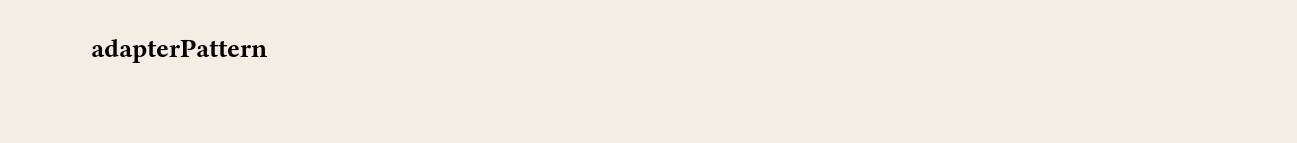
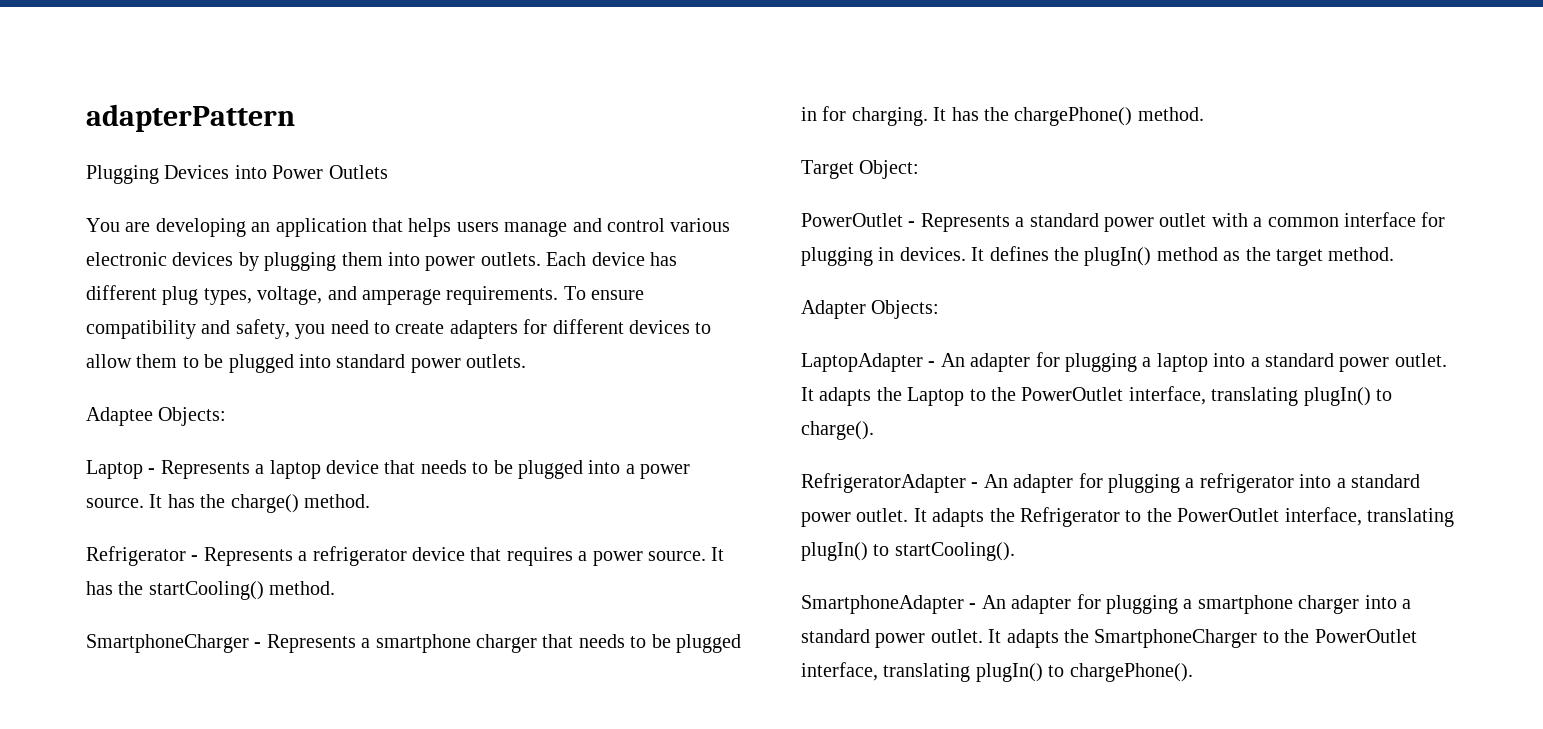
+ Plugging Devices into Power Outlets
+ You are developing an application that helps users manage and control various electronic devices by plugging them into power outlets. Each device has different plug types, voltage, and amperage requirements. To ensure compatibility and safety, you need to create adapters for different devices to allow them to be plugged into standard power outlets.
+ Adaptee Objects:
+ Laptop - Represents a laptop device that needs to be plugged into a power source. It has the charge() method.
+ Refrigerator - Represents a refrigerator device that requires a power source. It has the startCooling() method.
+ SmartphoneCharger - Represents a smartphone charger that needs to be plugged in for charging. It has the chargePhone() method.
+ Target Object:
+ PowerOutlet - Represents a standard power outlet with a common interface for plugging in devices. It defines the plugIn() method as the target method.
+ Adapter Objects:
+ LaptopAdapter - An adapter for plugging a laptop into a standard power outlet. It adapts the Laptop to the PowerOutlet interface, translating plugIn() to charge().
+ RefrigeratorAdapter - An adapter for plugging a refrigerator into a standard power outlet. It adapts the Refrigerator to the PowerOutlet interface, translating plugIn() to startCooling().
+ SmartphoneAdapter - An adapter for plugging a smartphone charger into a standard power outlet. It adapts the SmartphoneCharger to the PowerOutlet interface, translating plugIn() to chargePhone().

